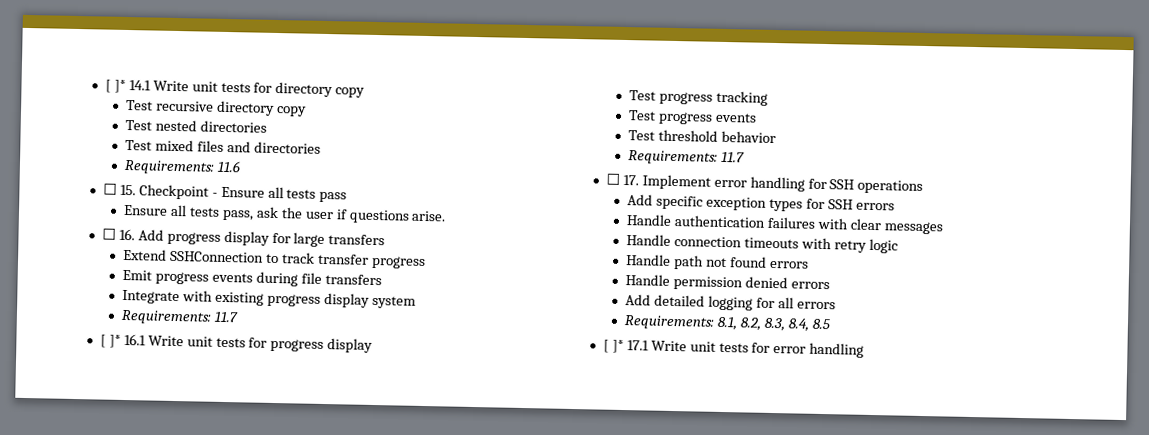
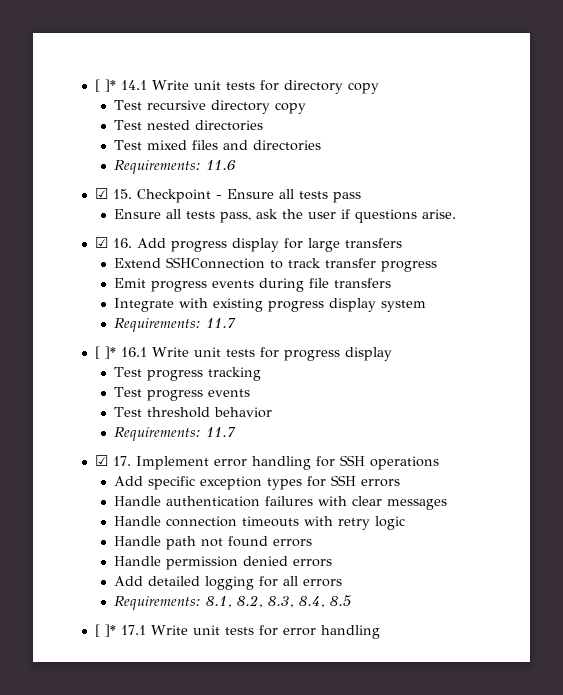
- ☐ 15. Checkpoint - Ensure all tests pass
+ ☑ 15. Checkpoint - Ensure all tests pass
- ☐ 16. Add progress display for large transfers
+ ☑ 16. Add progress display for large transfers
- ☐ 17. Implement error handling for SSH operations
+ ☑ 17. Implement error handling for SSH operations

